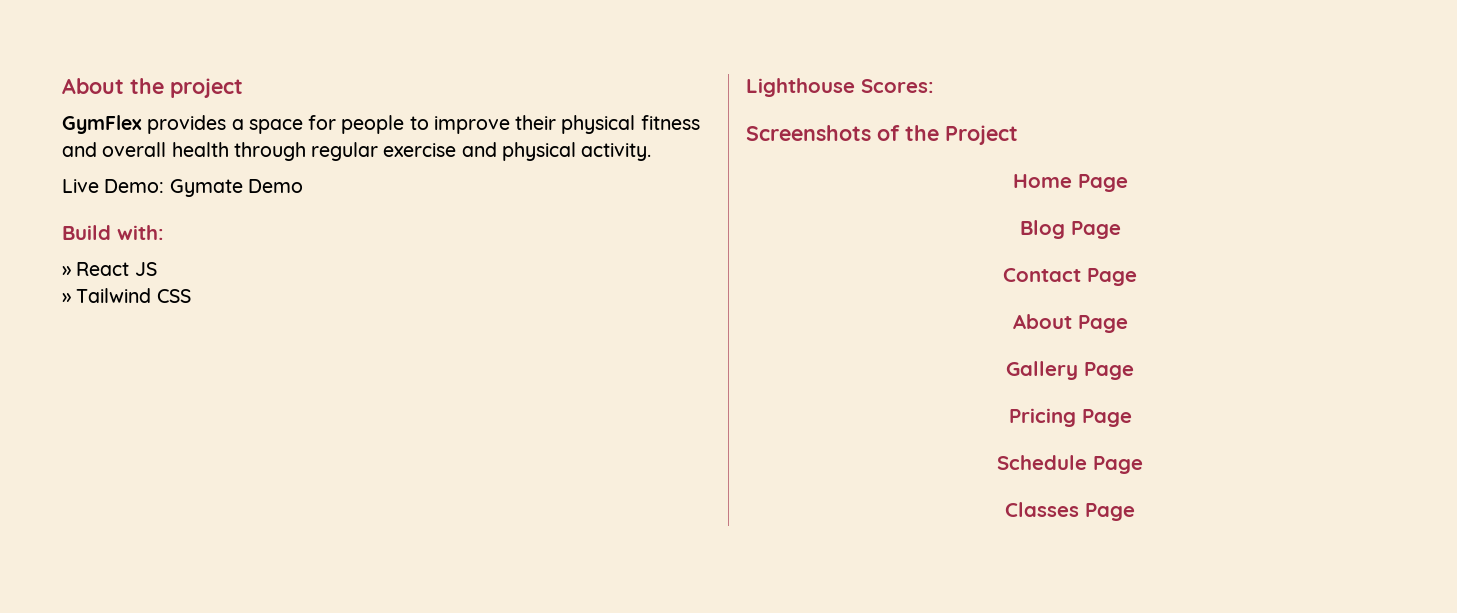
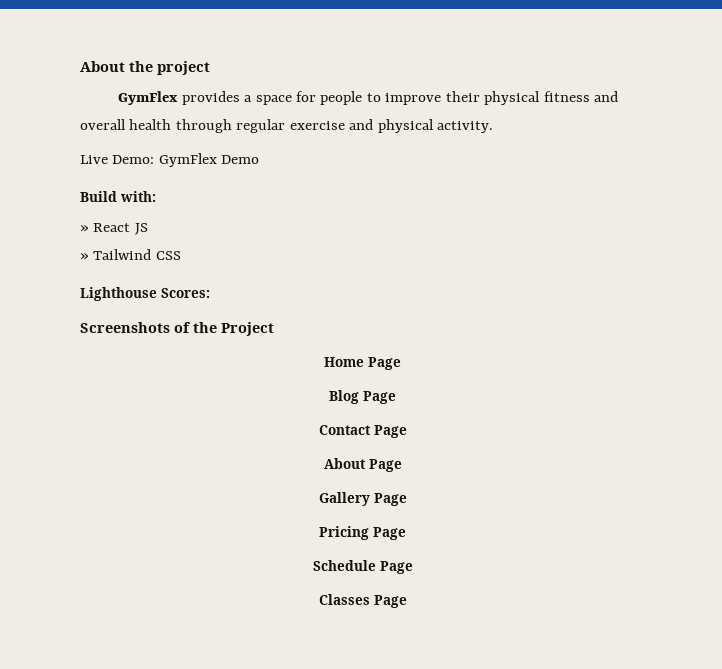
- Live Demo: Gymate Demo
+ Live Demo: GymFlex Demo

